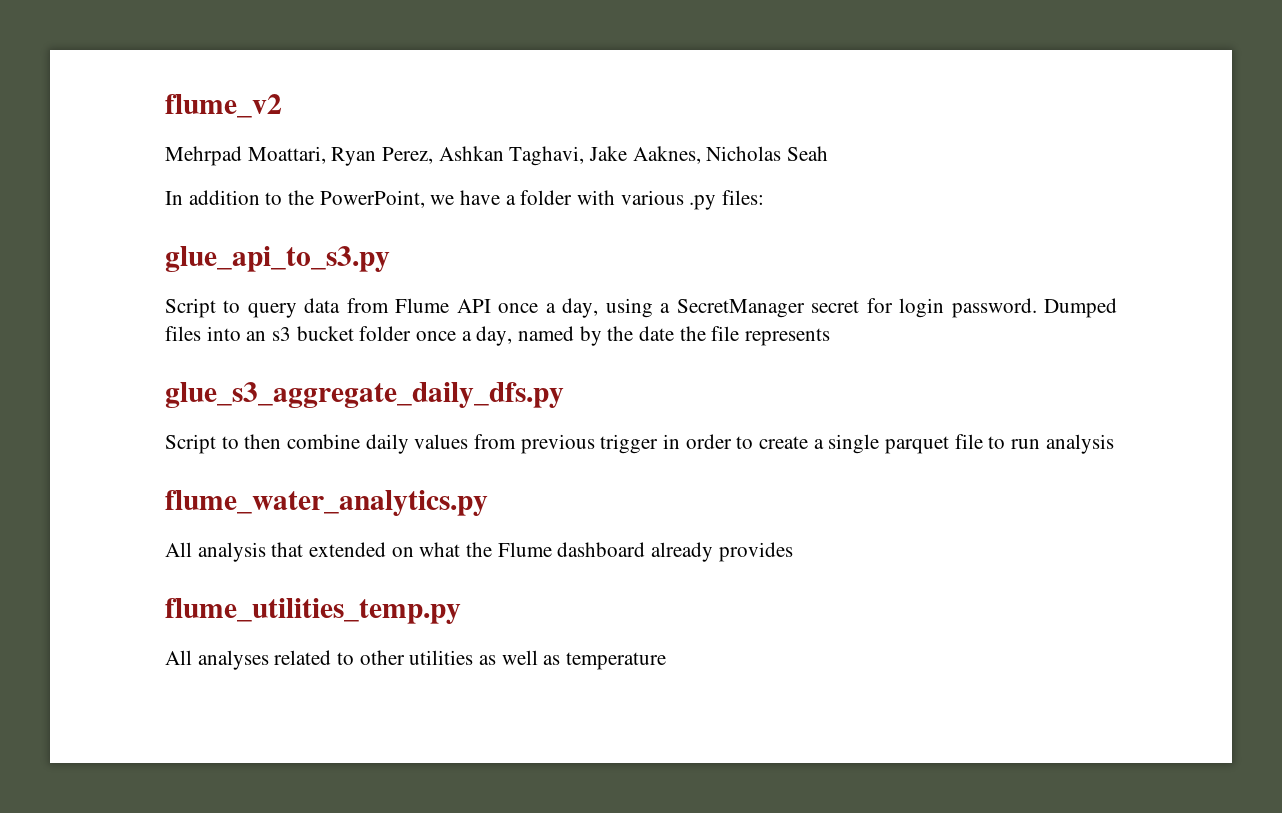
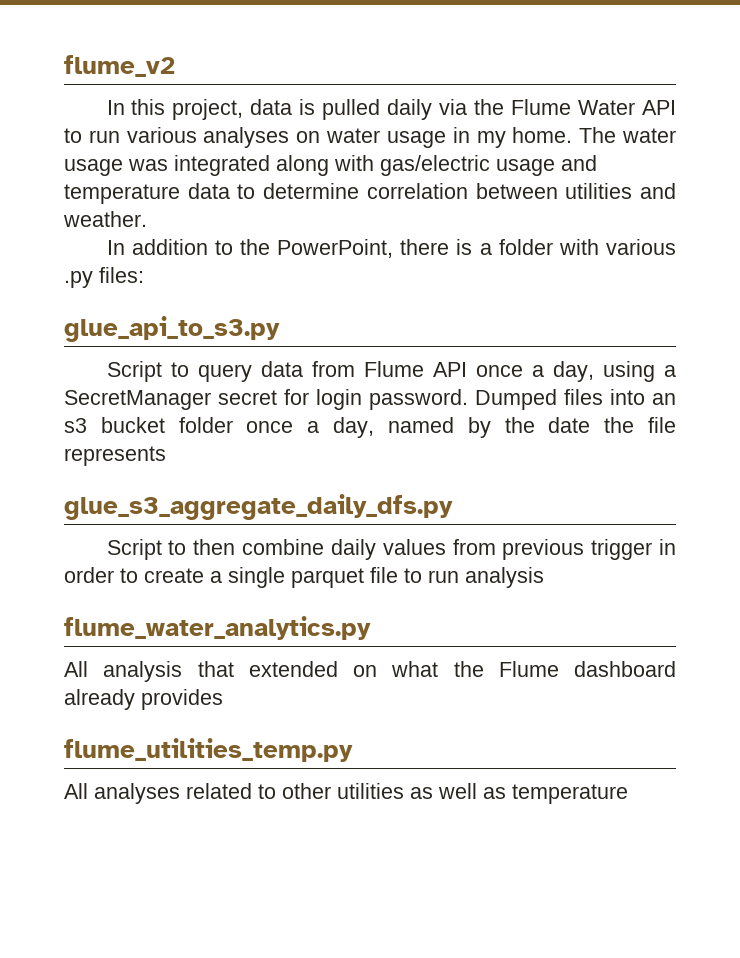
- Mehrpad Moattari, Ryan Perez, Ashkan Taghavi, Jake Aaknes, Nicholas Seah
+ In this project, data is pulled daily via the Flume Water API to run various analyses on water usage in my home. The water usage was integrated along with gas/electric usage and temperature data to determine correlation between utilities and weather.
- In addition to the PowerPoint, we have a folder with various .py files:
+ In addition to the PowerPoint, there is a folder with various .py files:

